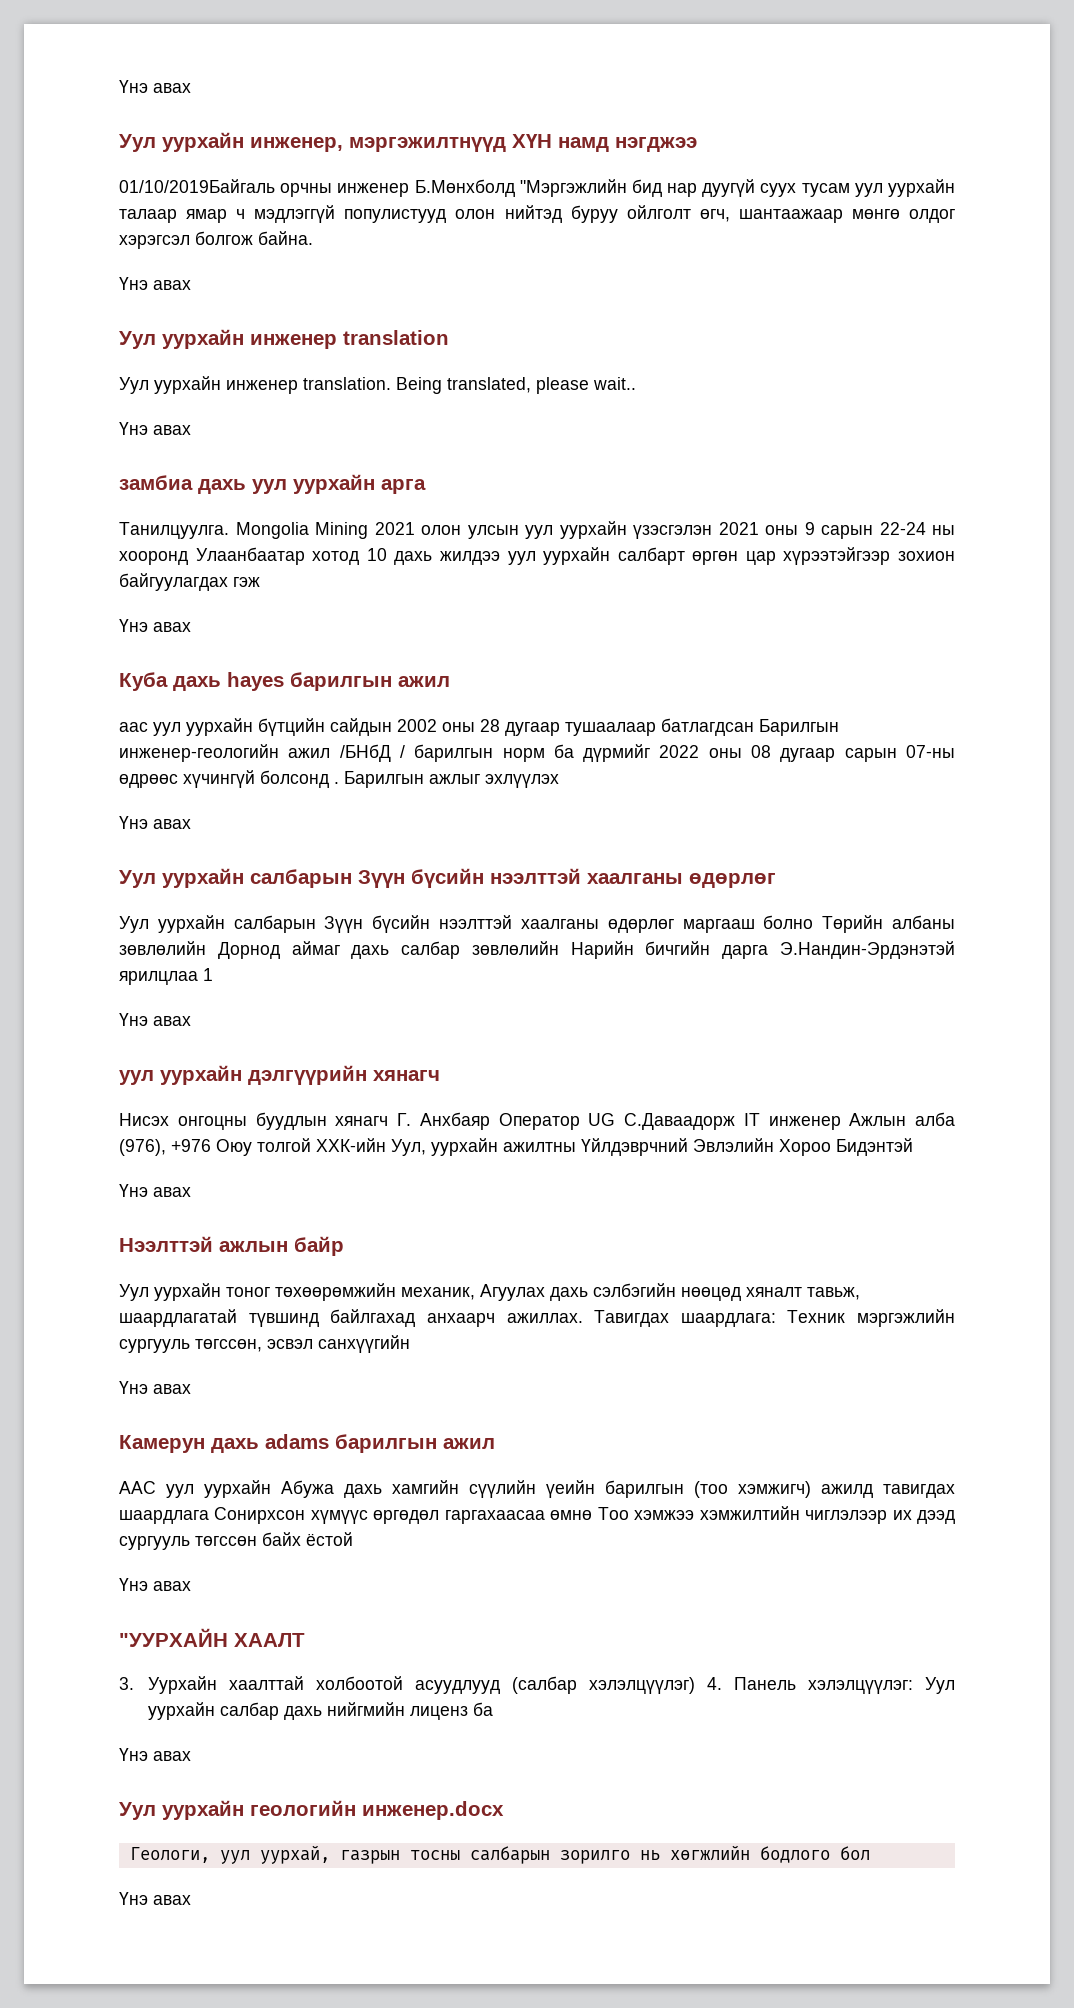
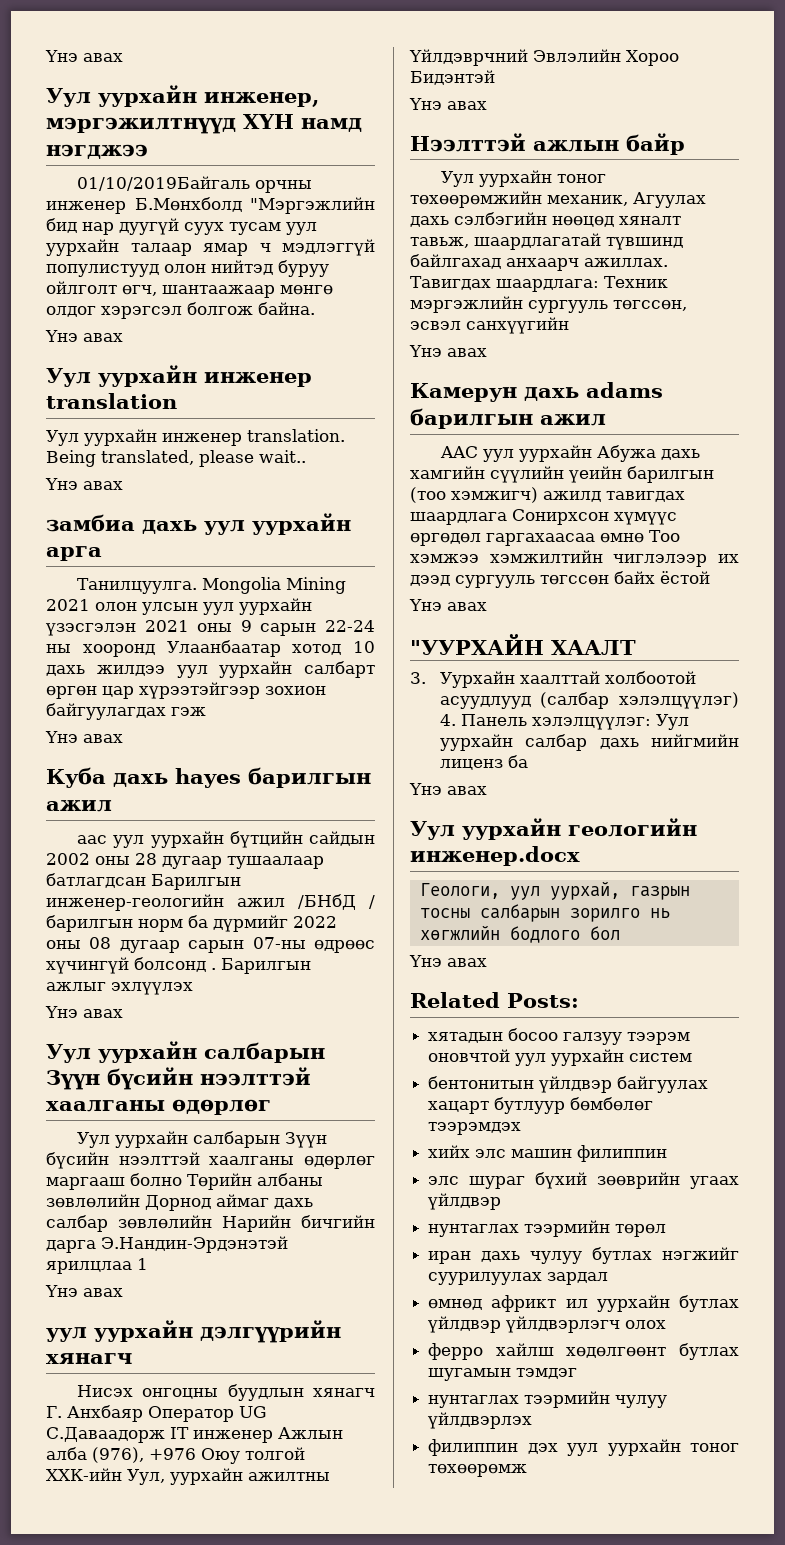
+ Related Posts:
+ хятадын босоо галзуу тээрэм оновчтой уул уурхайн систем
+ бентонитын үйлдвэр байгуулах хацарт бутлуур бөмбөлөг тээрэмдэх
+ хийх элс машин филиппин
+ элс шураг бүхий зөөврийн угаах үйлдвэр
+ нунтаглах тээрмийн төрөл
+ иран дахь чулуу бутлах нэгжийг суурилуулах зардал
+ өмнөд африкт ил уурхайн бутлах үйлдвэр үйлдвэрлэгч олох
+ ферро хайлш хөдөлгөөнт бутлах шугамын тэмдэг
+ нунтаглах тээрмийн чулуу үйлдвэрлэх
+ филиппин дэх уул уурхайн тоног төхөөрөмж

